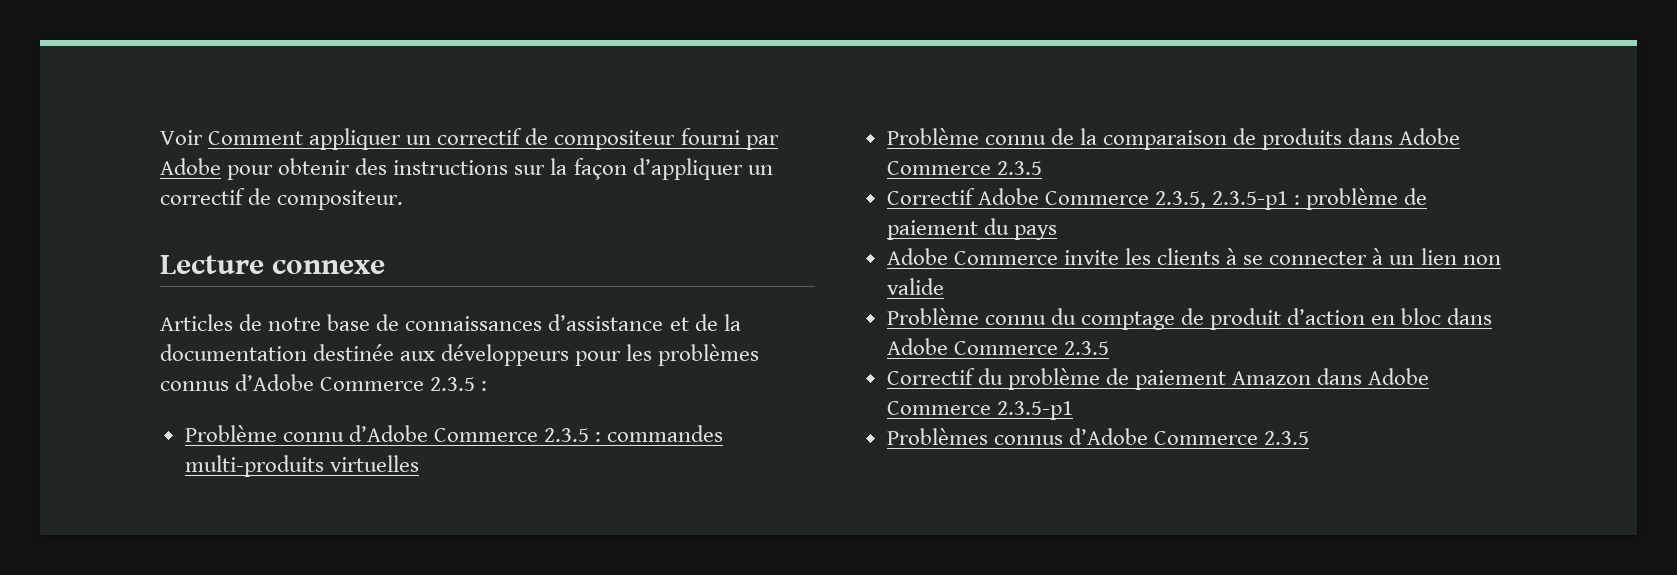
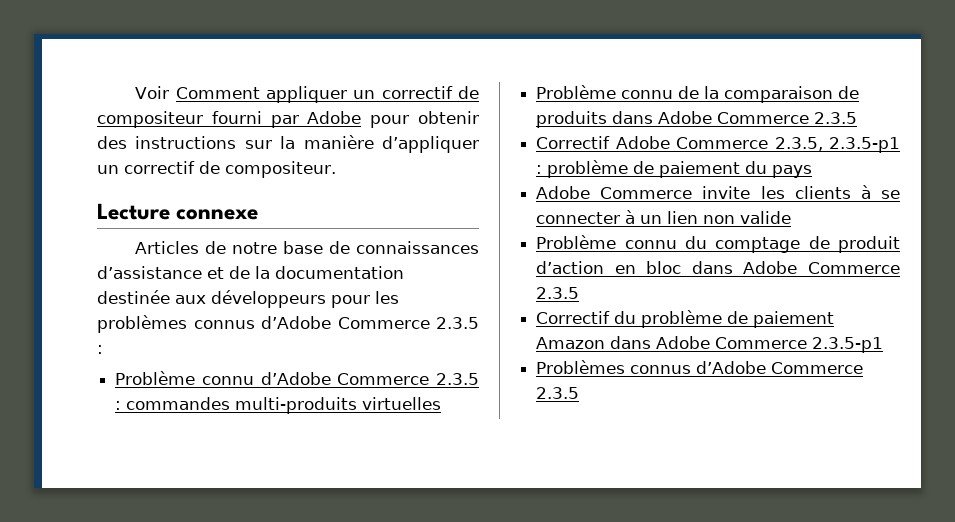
- Voir Comment appliquer un correctif de compositeur fourni par Adobe pour obtenir des instructions sur la façon d’appliquer un correctif de compositeur.
+ Voir Comment appliquer un correctif de compositeur fourni par Adobe pour obtenir des instructions sur la manière d’appliquer un correctif de compositeur.

